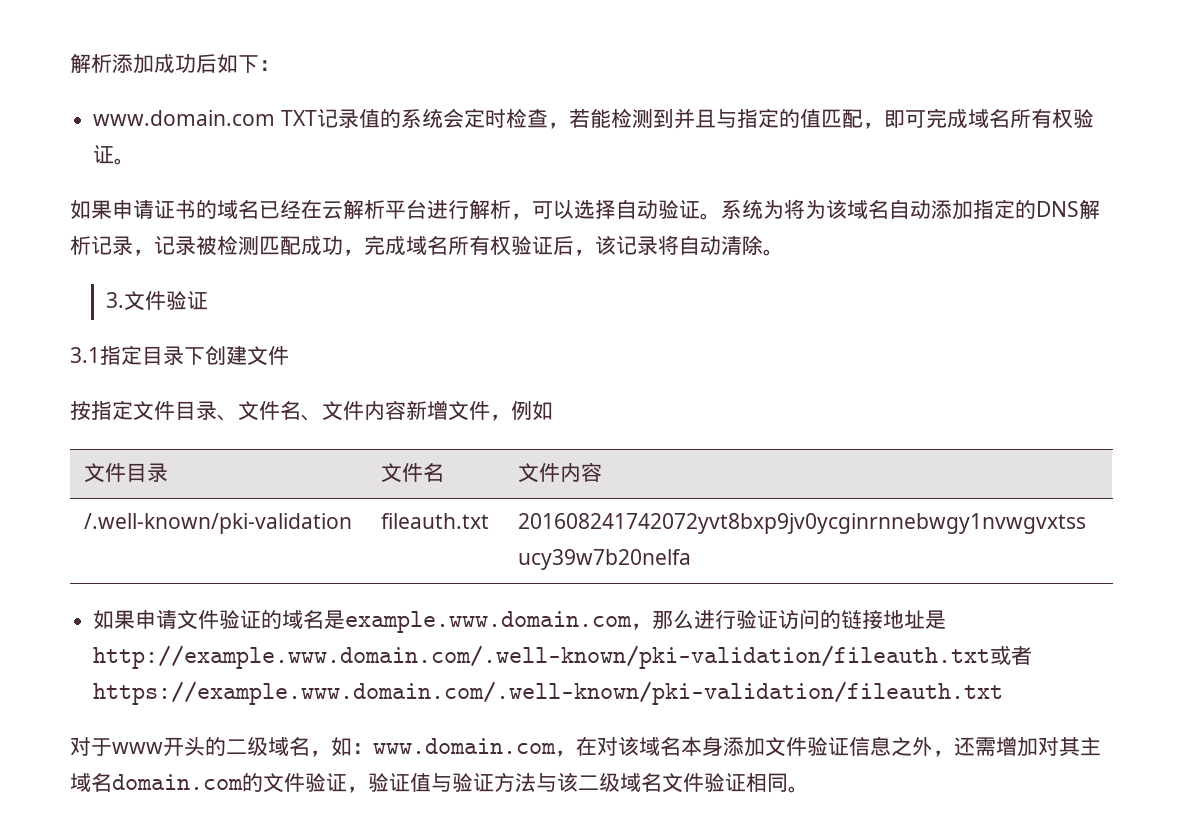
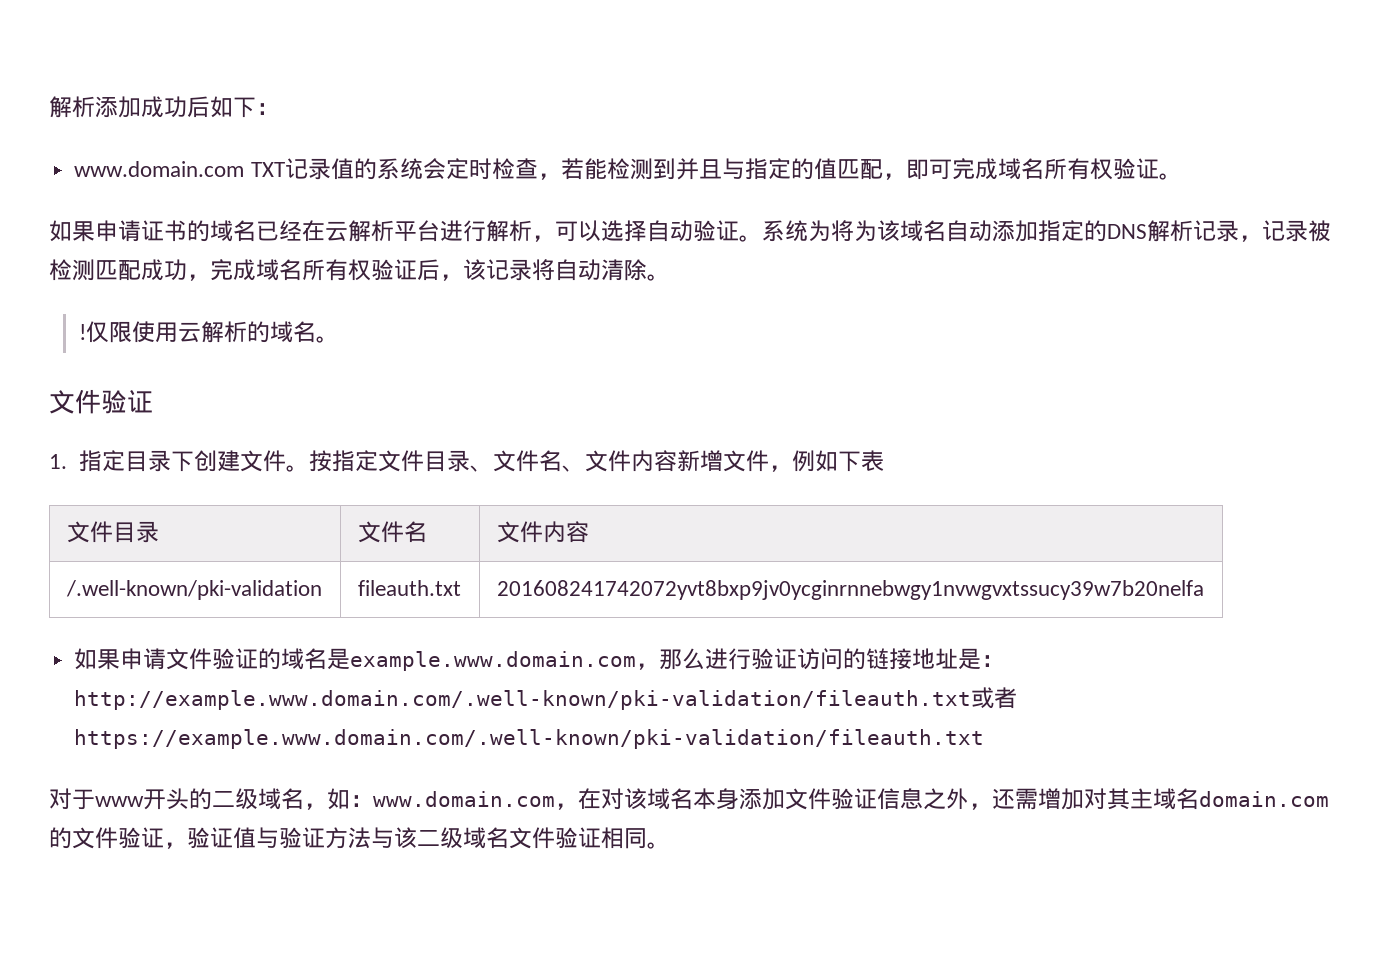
- 3.文件验证
+ !仅限使用云解析的域名。
+ 文件验证
- 3.1指定目录下创建文件
- 按指定文件目录、文件名、文件内容新增文件，例如
+ 1.指定目录下创建文件。按指定文件目录、文件名、文件内容新增文件，例如下表
- 如果申请文件验证的域名是example.www.domain.com，那么进行验证访问的链接地址是http://example.www.domain.com/.well-known/pki-validation/fileauth.txt或者https://example.www.domain.com/.well-known/pki-validation/fileauth.txt
+ 如果申请文件验证的域名是example.www.domain.com，那么进行验证访问的链接地址是：http://example.www.domain.com/.well-known/pki-validation/fileauth.txt或者https://example.www.domain.com/.well-known/pki-validation/fileauth.txt

